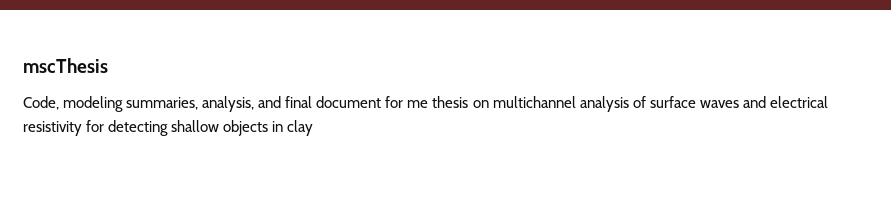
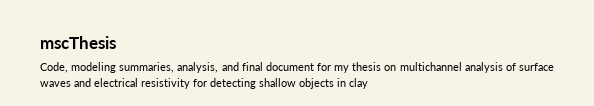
- Code, modeling summaries, analysis, and final document for me thesis on multichannel analysis of surface waves and electrical resistivity for detecting shallow objects in clay
+ Code, modeling summaries, analysis, and final document for my thesis on multichannel analysis of surface waves and electrical resistivity for detecting shallow objects in clay

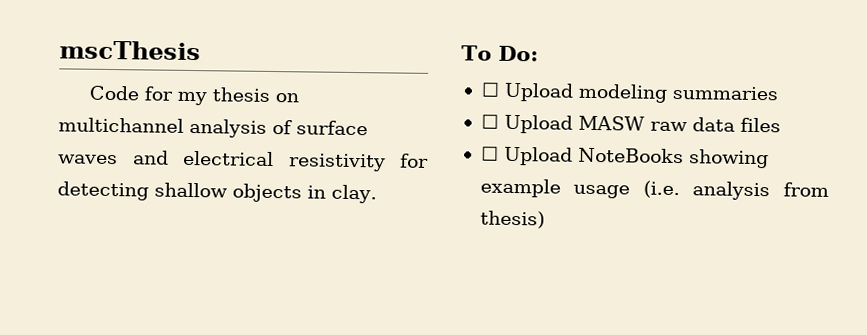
- Code, modeling summaries, analysis, and final document for my thesis on multichannel analysis of surface waves and electrical resistivity for detecting shallow objects in clay
+ Code for my thesis on multichannel analysis of surface waves and electrical resistivity for detecting shallow objects in clay.
+ To Do:
+ ☐ Upload modeling summaries
+ ☐ Upload MASW raw data files
+ ☐ Upload NoteBooks showing example usage (i.e. analysis from thesis)

